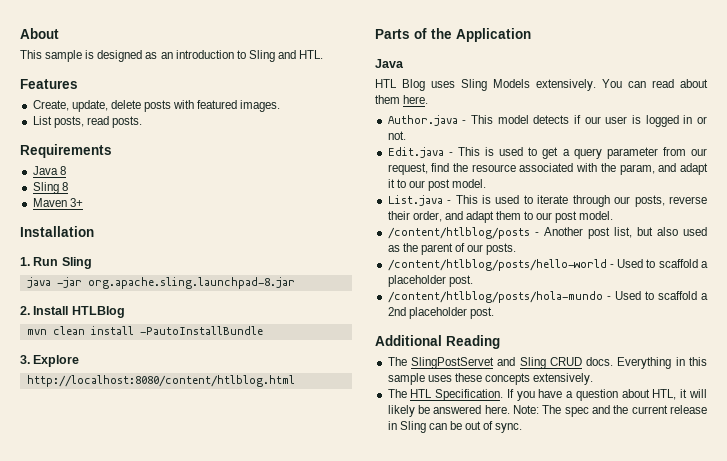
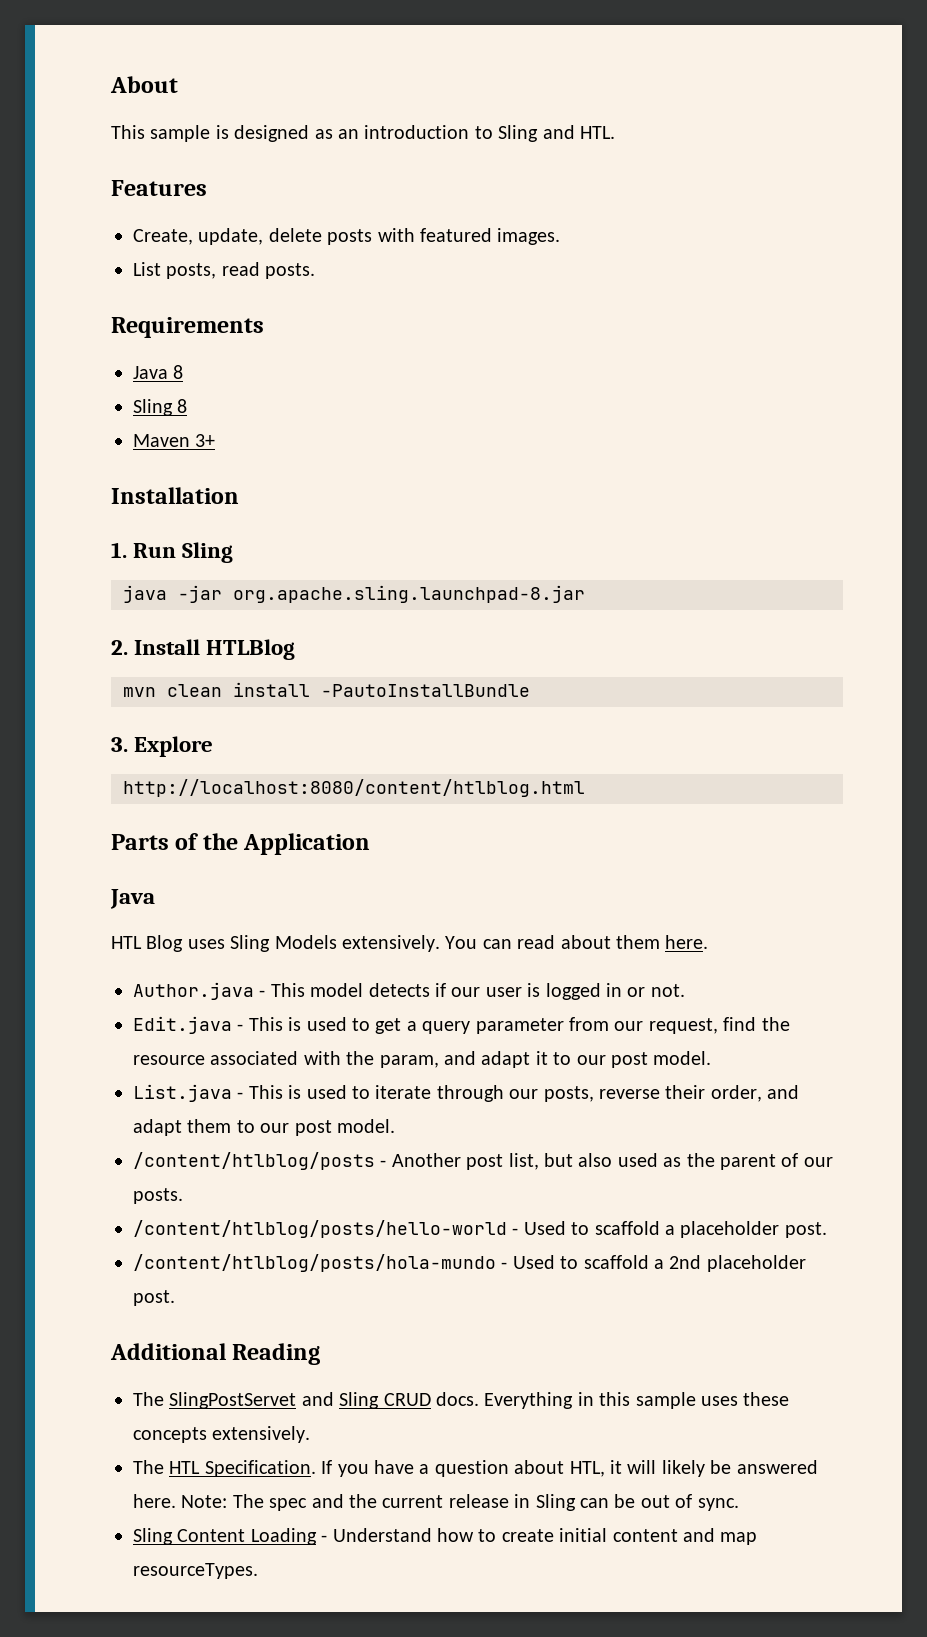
+ Sling Content Loading - Understand how to create initial content and map resourceTypes.

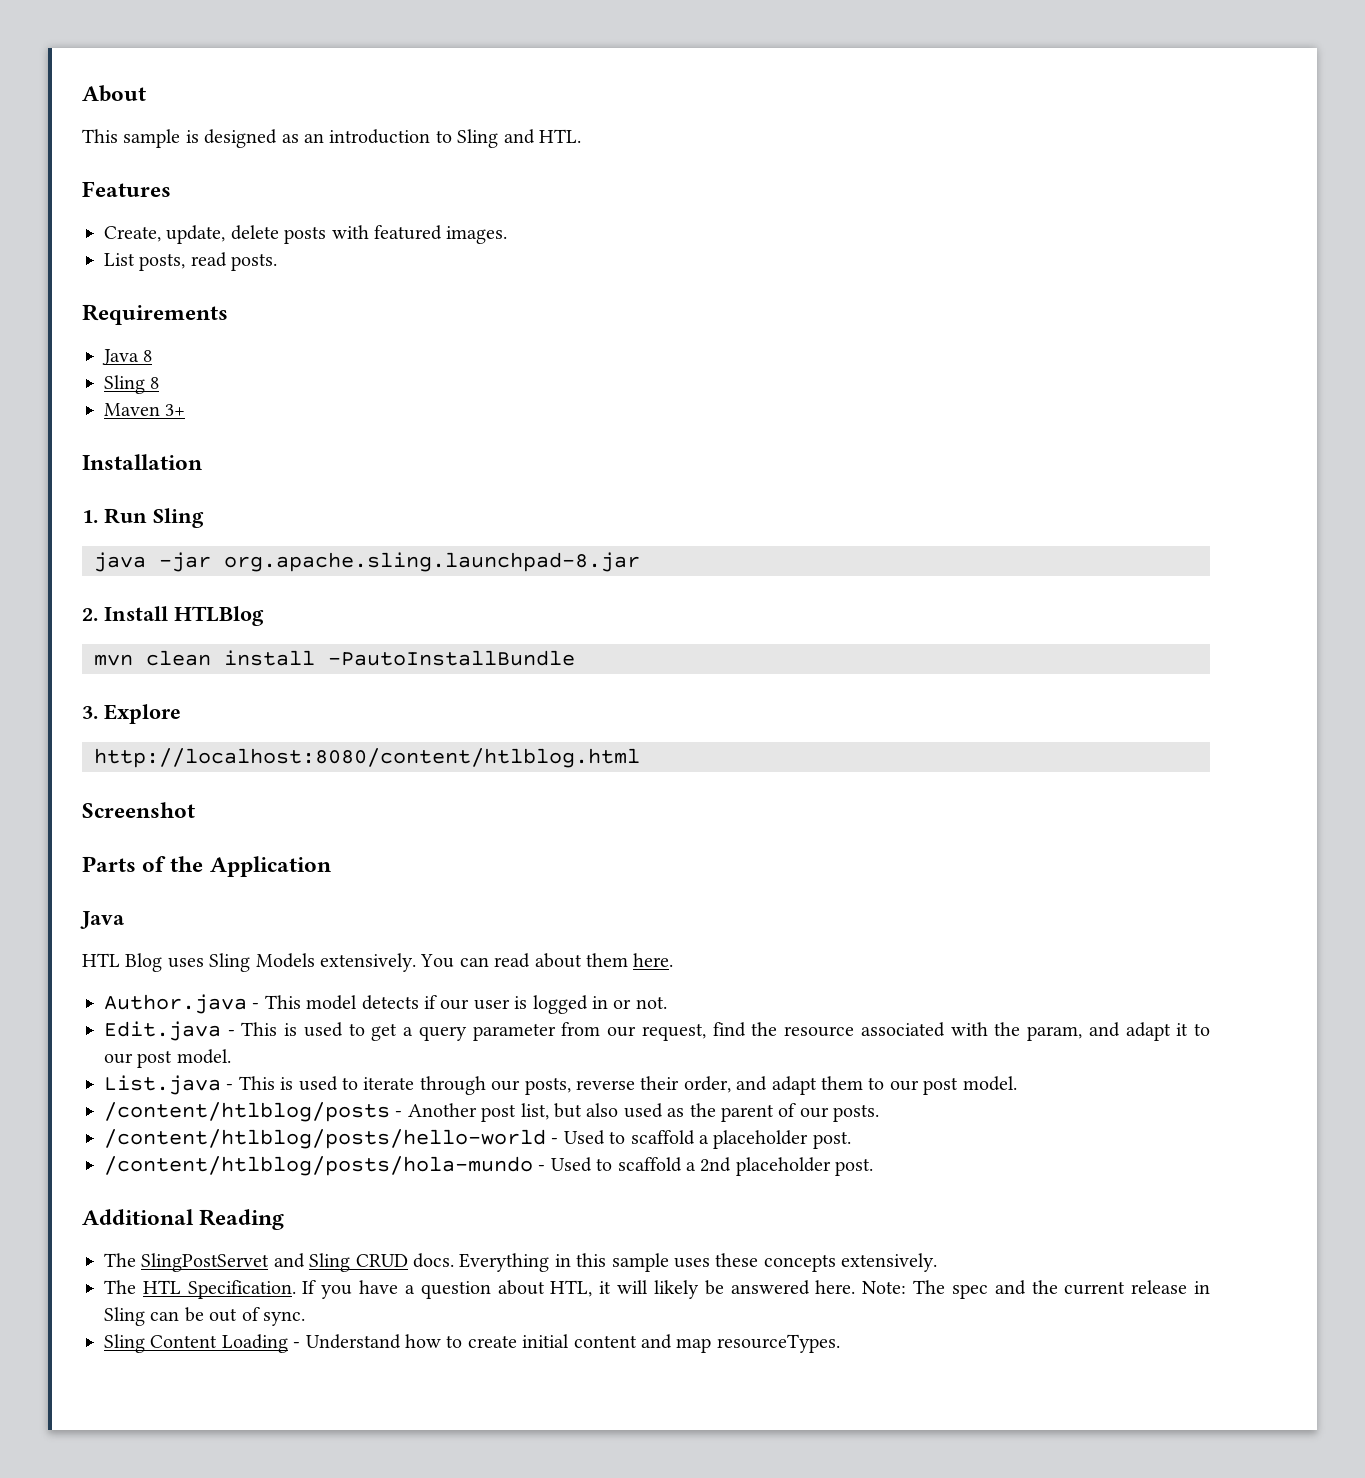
+ Screenshot

